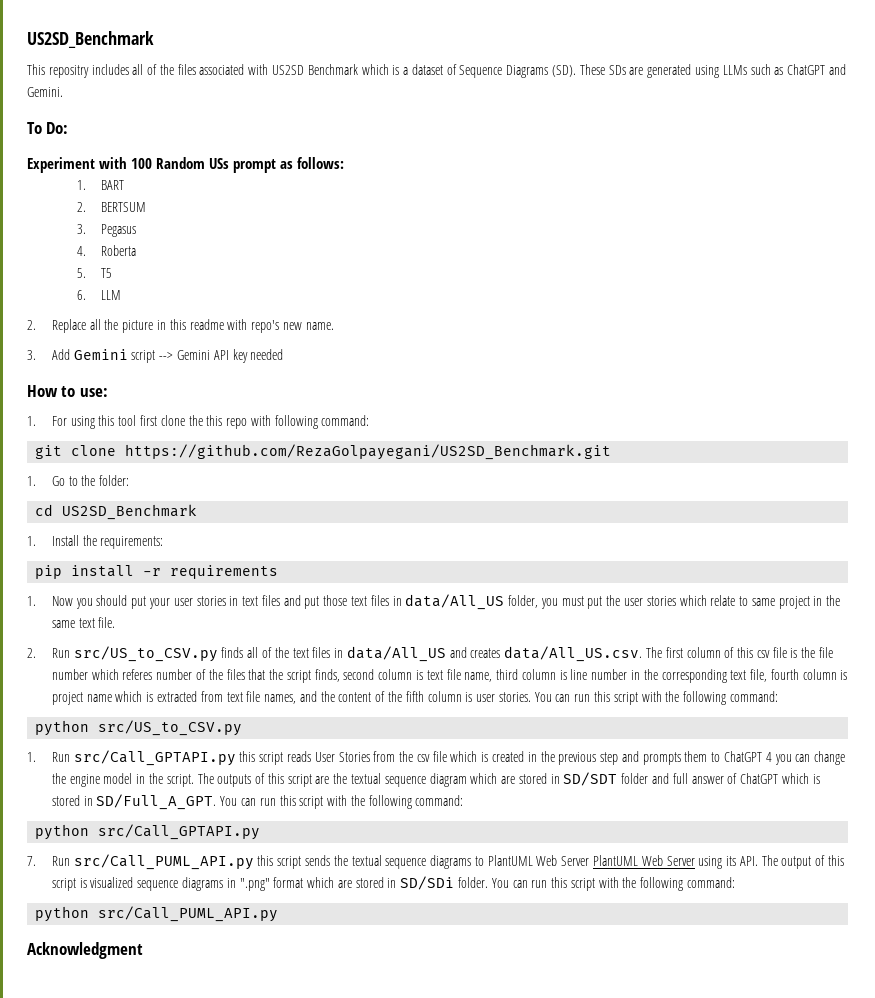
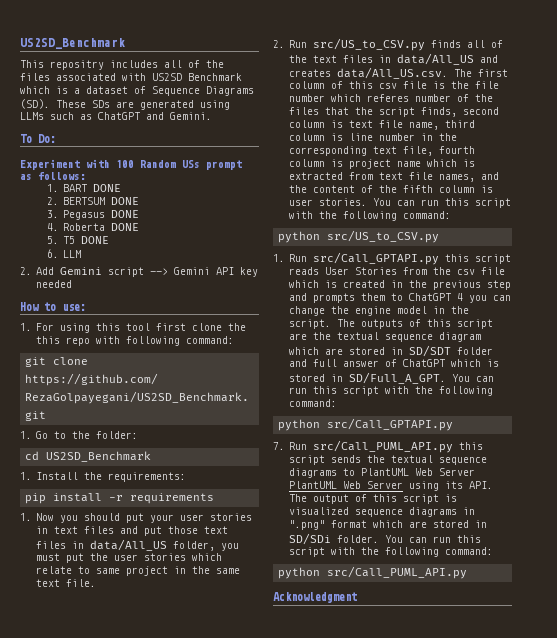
- 1. BART
+ 1. BART DONE
- 2. BERTSUM
+ 2. BERTSUM DONE
- 3. Pegasus
+ 3. Pegasus DONE
- 4. Roberta
+ 4. Roberta DONE
- 5. T5
+ 5. T5 DONE
- 2. Replace all the picture in this readme with repo's new name.
- 3. Add Gemini script --> Gemini API key needed
+ 2. Add Gemini script --> Gemini API key needed

